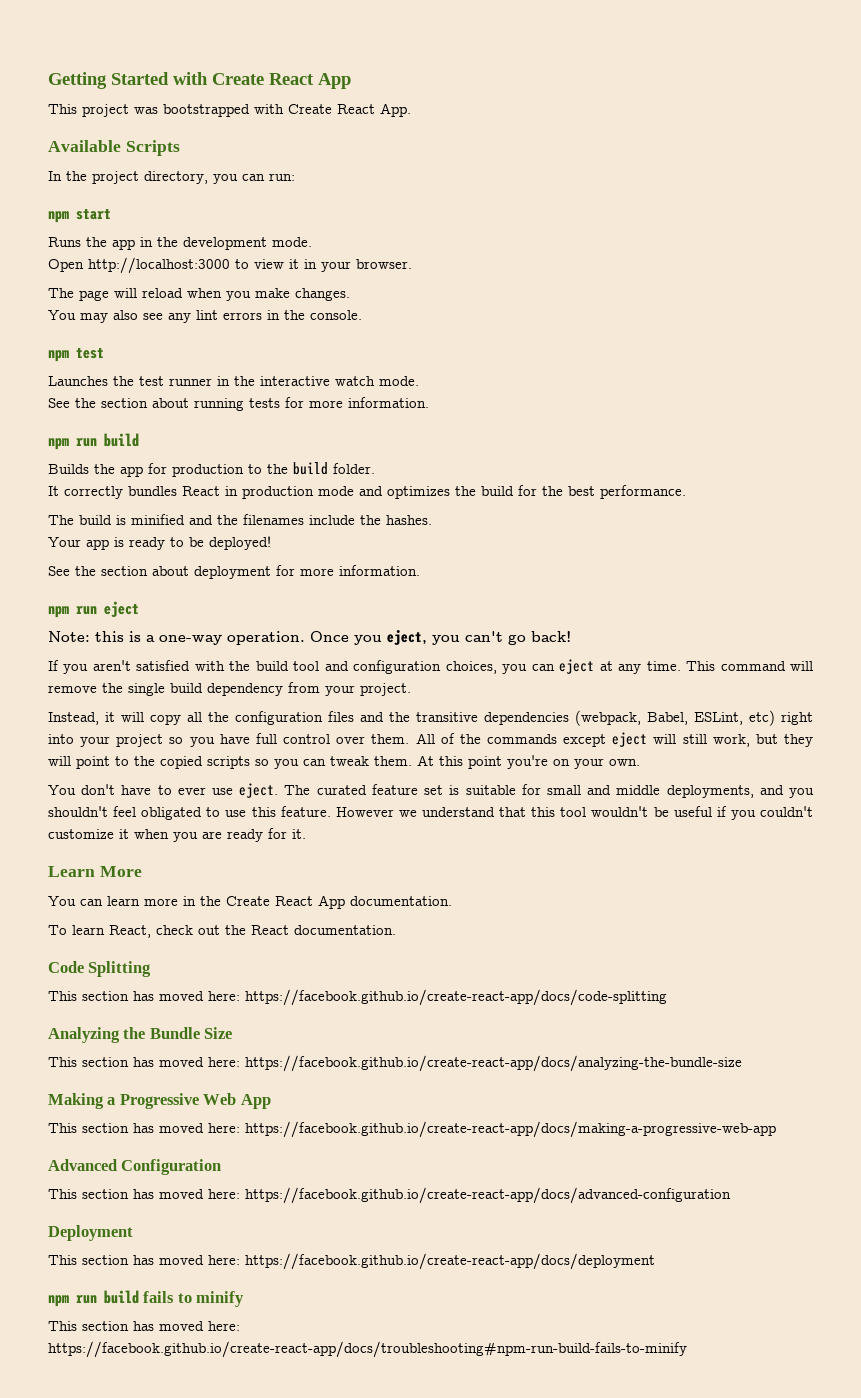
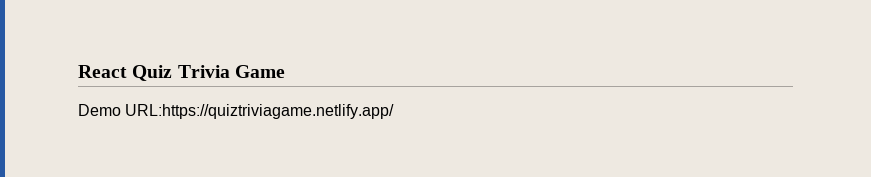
- Getting Started with Create React App
- This project was bootstrapped with Create React App.
- Available Scripts
- In the project directory, you can run:
- npm start
- Runs the app in the development mode.
- Open http://localhost:3000 to view it in your browser.
- The page will reload when you make changes.
- You may also see any lint errors in the console.
- npm test
- Launches the test runner in the interactive watch mode.
- See the section about running tests for more information.
- npm run build
- Builds the app for production to the build folder.
- It correctly bundles React in production mode and optimizes the build for the best performance.
- The build is minified and the filenames include the hashes.
- Your app is ready to be deployed!
- See the section about deployment for more information.
- npm run eject
- Note: this is a one-way operation. Once you eject, you can't go back!
- If you aren't satisfied with the build tool and configuration choices, you can eject at any time. This command will remove the single build dependency from your project.
- Instead, it will copy all the configuration files and the transitive dependencies (webpack, Babel, ESLint, etc) right into your project so you have full control over them. All of the commands except eject will still work, but they will point to the copied scripts so you can tweak them. At this point you're on your own.
- You don't have to ever use eject. The curated feature set is suitable for small and middle deployments, and you shouldn't feel obligated to use this feature. However we understand that this tool wouldn't be useful if you couldn't customize it when you are ready for it.
- Learn More
- You can learn more in the Create React App documentation.
- To learn React, check out the React documentation.
- Code Splitting
- This section has moved here: https://facebook.github.io/create-react-app/docs/code-splitting
- Analyzing the Bundle Size
- This section has moved here: https://facebook.github.io/create-react-app/docs/analyzing-the-bundle-size
- Making a Progressive Web App
- This section has moved here: https://facebook.github.io/create-react-app/docs/making-a-progressive-web-app
- Advanced Configuration
- This section has moved here: https://facebook.github.io/create-react-app/docs/advanced-configuration
- Deployment
- This section has moved here: https://facebook.github.io/create-react-app/docs/deployment
- npm run build fails to minify
- This section has moved here: https://facebook.github.io/create-react-app/docs/troubleshooting#npm-run-build-fails-to-minify
+ React Quiz Trivia Game
+ Demo URL:https://quiztriviagame.netlify.app/

